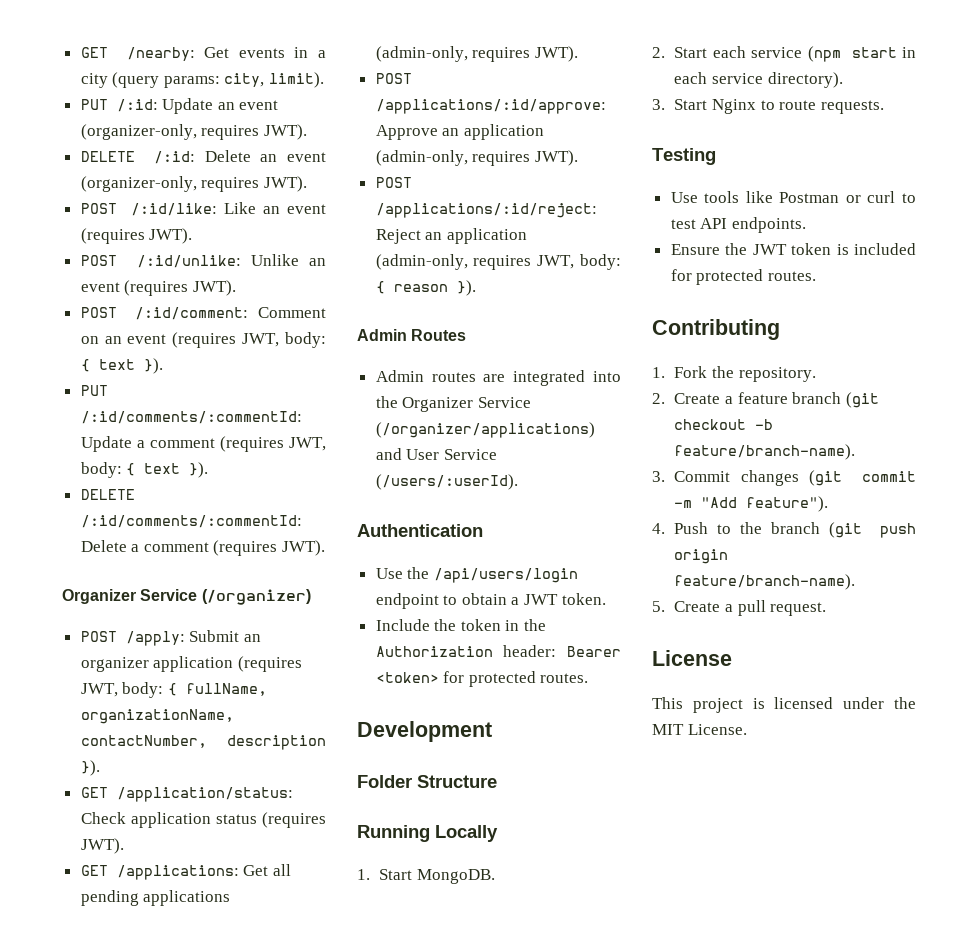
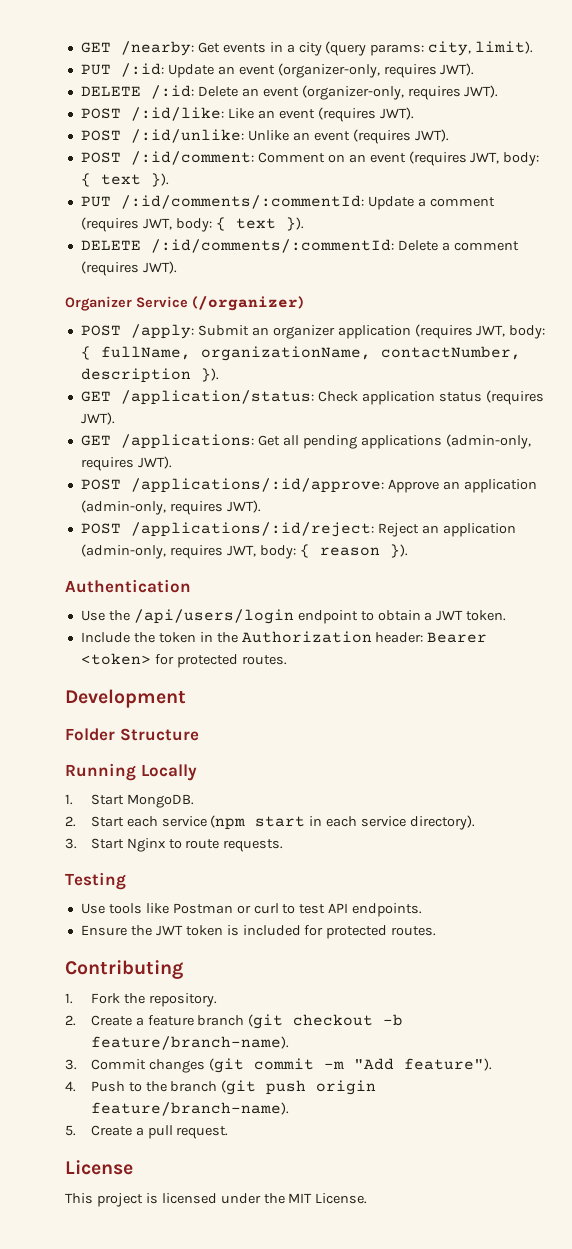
- Admin Routes
- Admin routes are integrated into the Organizer Service (/organizer/applications) and User Service (/users/:userId).

